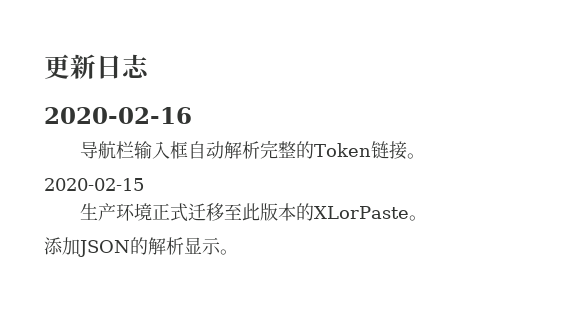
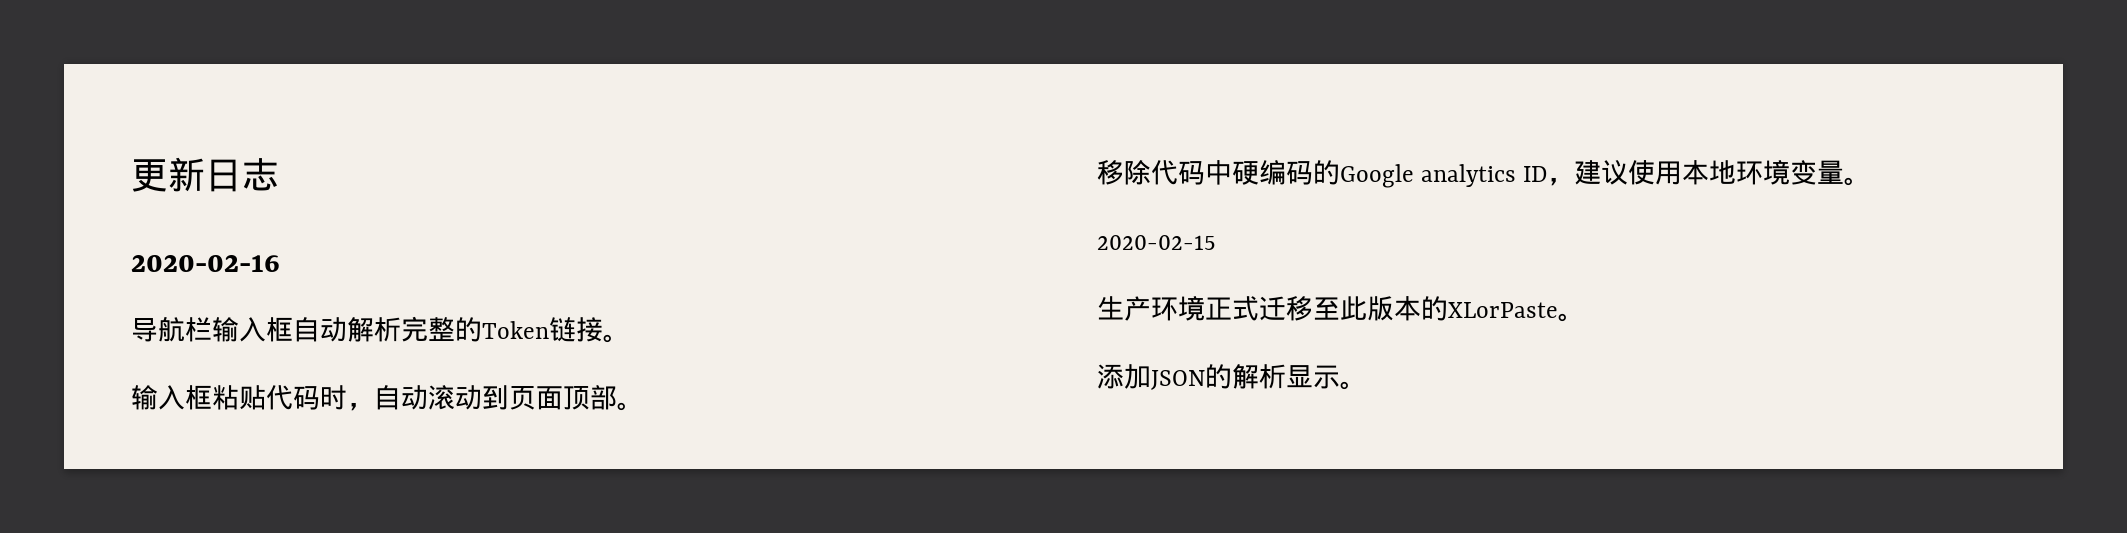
+ 输入框粘贴代码时，自动滚动到页面顶部。
+ 移除代码中硬编码的Google analytics ID，建议使用本地环境变量。

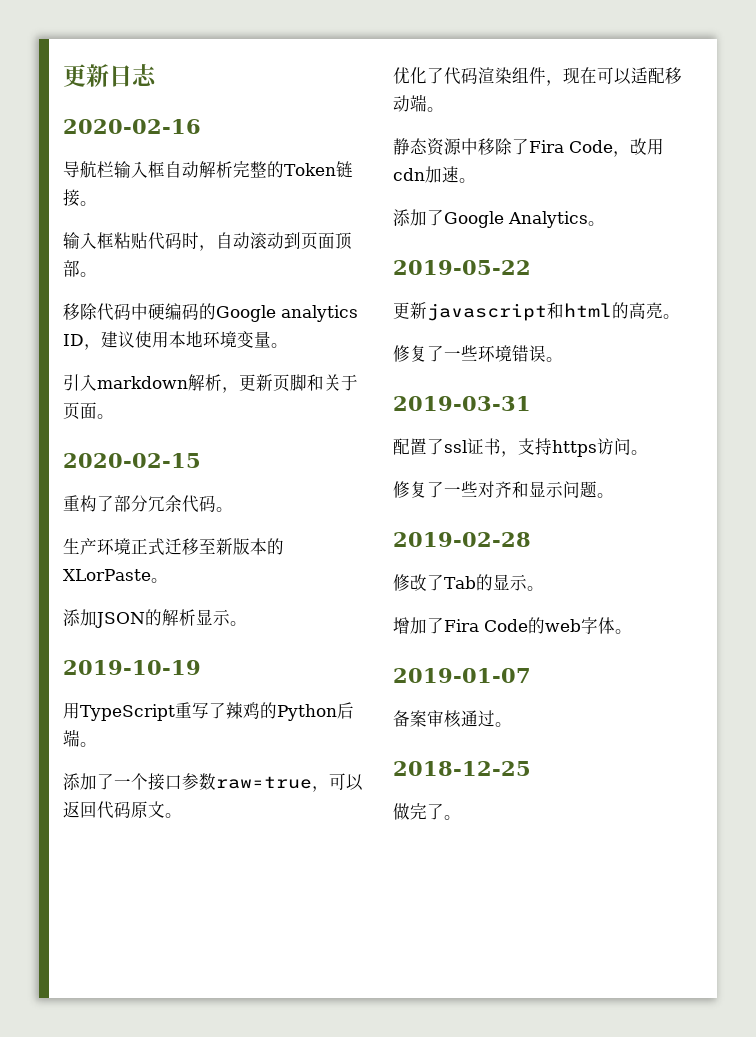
+ 引入markdown解析，更新页脚和关于页面。
  2020-02-15
+ 重构了部分冗余代码。
- 生产环境正式迁移至此版本的XLorPaste。
+ 生产环境正式迁移至新版本的XLorPaste。
+ 2019-10-19
+ 用TypeScript重写了辣鸡的Python后端。
+ 添加了一个接口参数raw=true，可以返回代码原文。
+ 优化了代码渲染组件，现在可以适配移动端。
+ 静态资源中移除了Fira Code，改用cdn加速。
+ 添加了Google Analytics。
+ 2019-05-22
+ 更新javascript和html的高亮。
+ 修复了一些环境错误。
+ 2019-03-31
+ 配置了ssl证书，支持https访问。
+ 修复了一些对齐和显示问题。
+ 2019-02-28
+ 修改了Tab的显示。
+ 增加了Fira Code的web字体。
+ 2019-01-07
+ 备案审核通过。
+ 2018-12-25
+ 做完了。

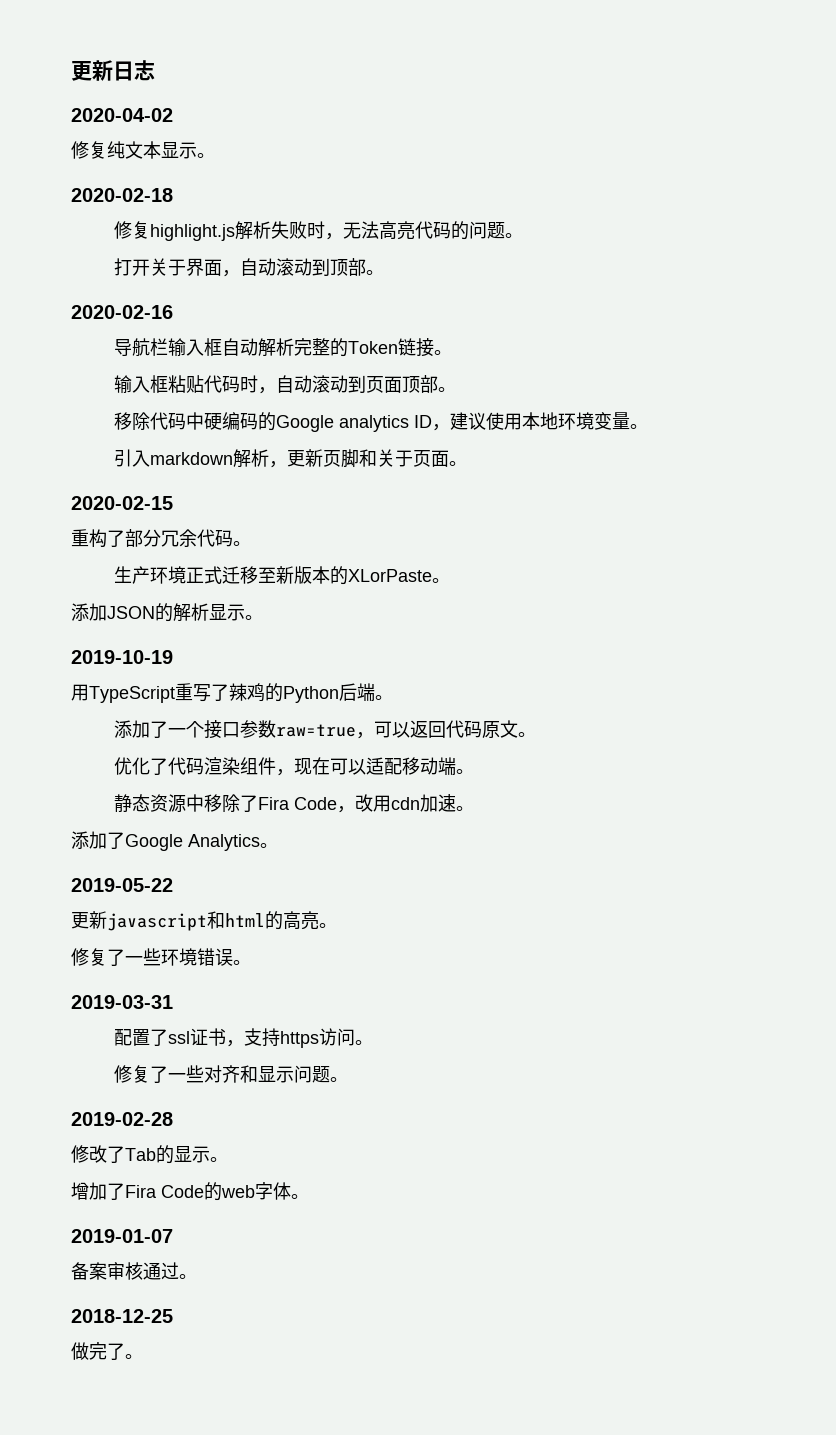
+ 2020-04-02
+ 修复纯文本显示。
+ 2020-02-18
+ 修复highlight.js解析失败时，无法高亮代码的问题。
+ 打开关于界面，自动滚动到顶部。

